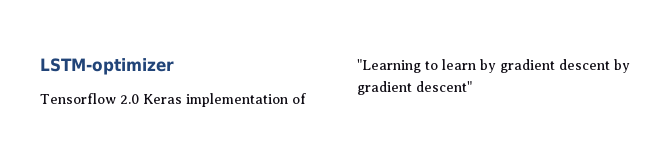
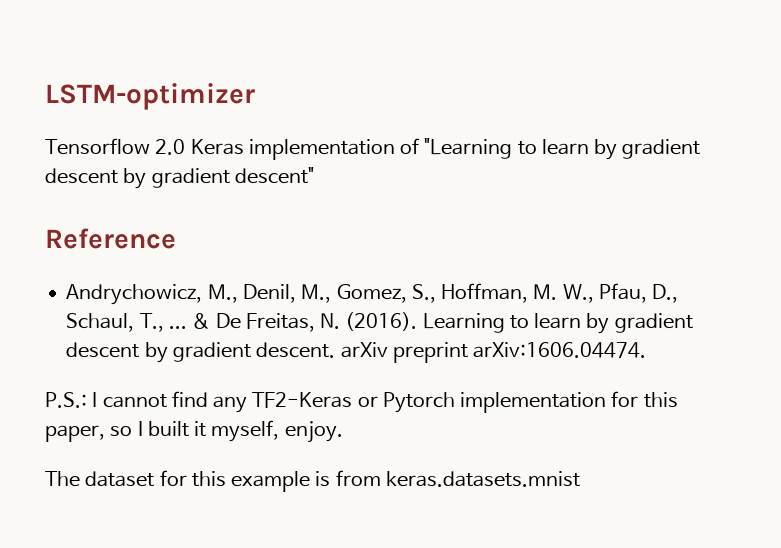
+ Reference
+ Andrychowicz, M., Denil, M., Gomez, S., Hoffman, M. W., Pfau, D., Schaul, T., ... & De Freitas, N. (2016). Learning to learn by gradient descent by gradient descent. arXiv preprint arXiv:1606.04474.
+ P.S.: I cannot find any TF2-Keras or Pytorch implementation for this paper, so I built it myself, enjoy.
+ The dataset for this example is from keras.datasets.mnist

